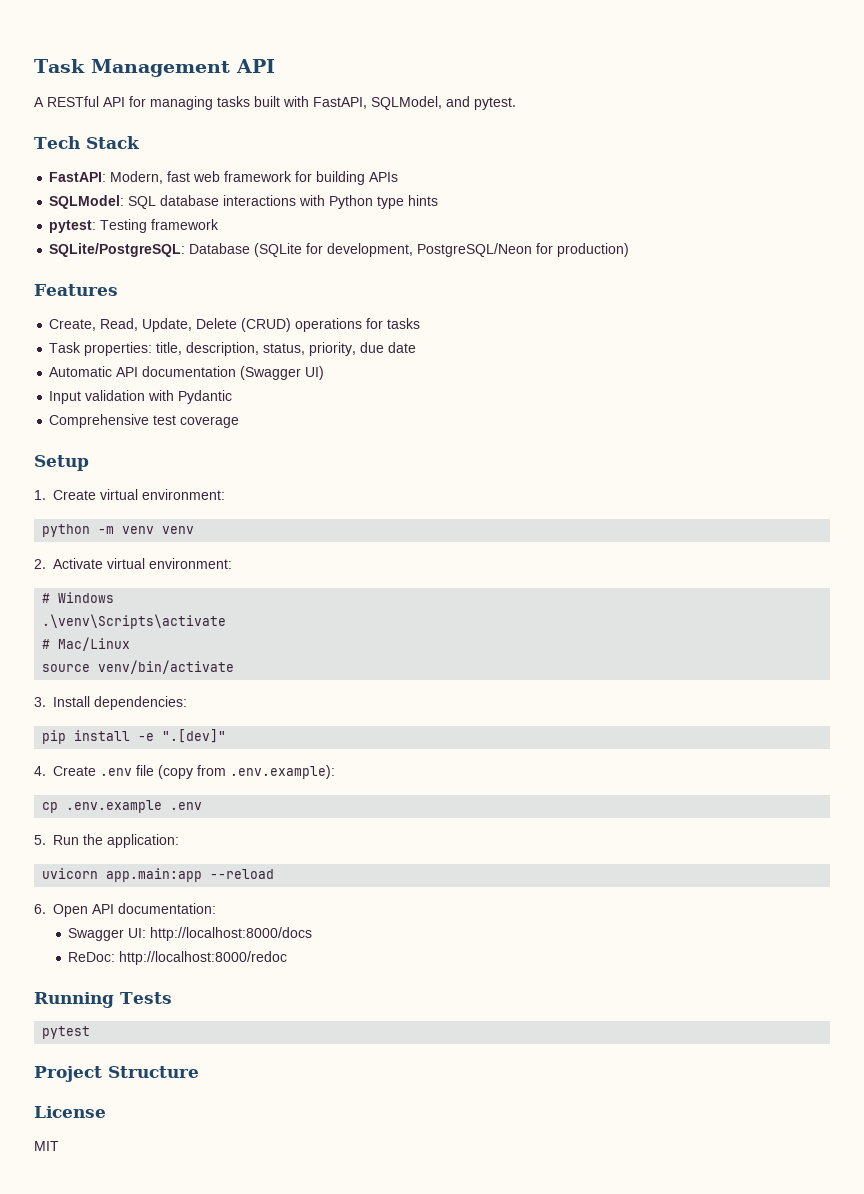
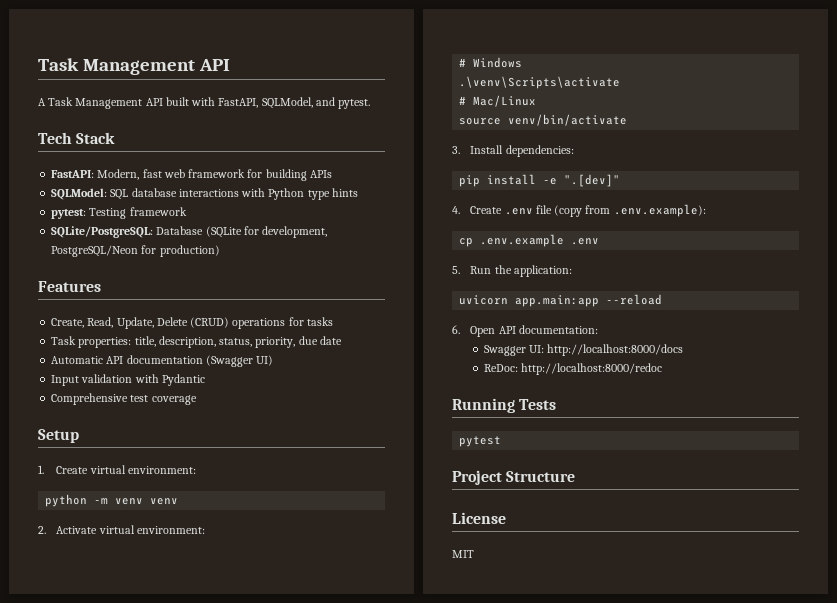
- A RESTful API for managing tasks built with FastAPI, SQLModel, and pytest.
+ A Task Management API built with FastAPI, SQLModel, and pytest.

